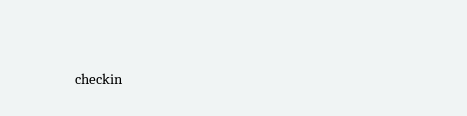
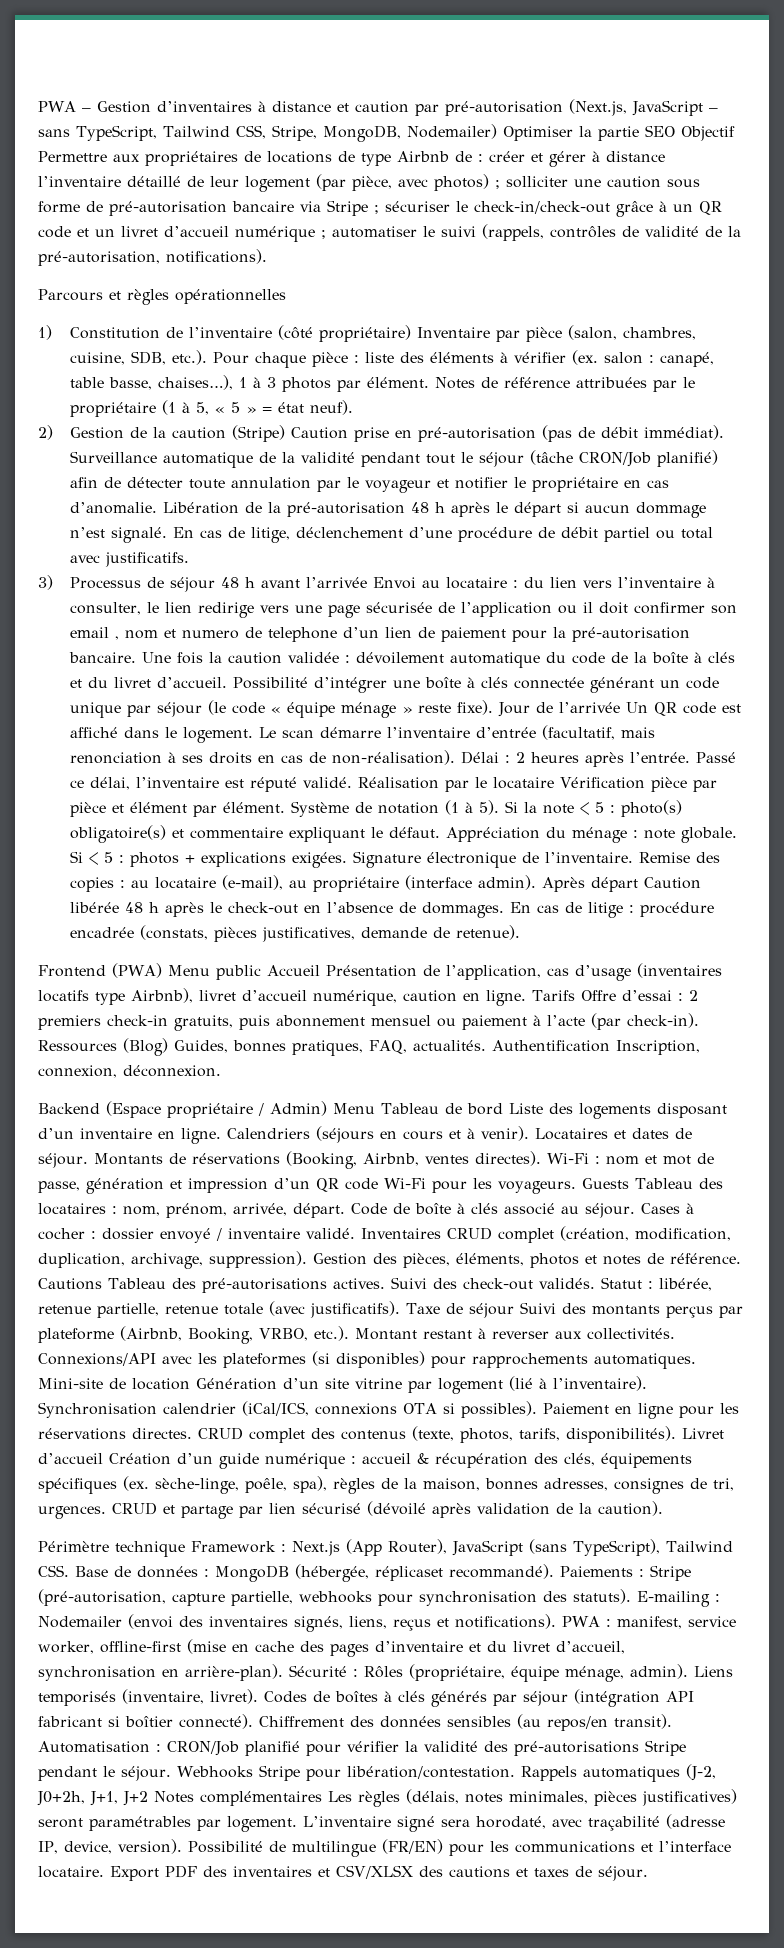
- checkin
+ PWA – Gestion d’inventaires à distance et caution par pré-autorisation (Next.js, JavaScript – sans TypeScript, Tailwind CSS, Stripe, MongoDB, Nodemailer) Optimiser la partie SEO Objectif Permettre aux propriétaires de locations de type Airbnb de : créer et gérer à distance l’inventaire détaillé de leur logement (par pièce, avec photos) ; solliciter une caution sous forme de pré-autorisation bancaire via Stripe ; sécuriser le check-in/check-out grâce à un QR code et un livret d’accueil numérique ; automatiser le suivi (rappels, contrôles de validité de la pré-autorisation, notifications).
+ Parcours et règles opérationnelles
+ 1) Constitution de l’inventaire (côté propriétaire) Inventaire par pièce (salon, chambres, cuisine, SDB, etc.). Pour chaque pièce : liste des éléments à vérifier (ex. salon : canapé, table basse, chaises…), 1 à 3 photos par élément. Notes de référence attribuées par le propriétaire (1 à 5, « 5 » = état neuf).
+ 2) Gestion de la caution (Stripe) Caution prise en pré-autorisation (pas de débit immédiat). Surveillance automatique de la validité pendant tout le séjour (tâche CRON/Job planifié) afin de détecter toute annulation par le voyageur et notifier le propriétaire en cas d’anomalie. Libération de la pré-autorisation 48 h après le départ si aucun dommage n’est signalé. En cas de litige, déclenchement d’une procédure de débit partiel ou total avec justificatifs.
+ 3) Processus de séjour 48 h avant l’arrivée Envoi au locataire : du lien vers l’inventaire à consulter, le lien redirige vers une page sécurisée de l’application ou il doit confirmer son email , nom et numero de telephone d’un lien de paiement pour la pré-autorisation bancaire. Une fois la caution validée : dévoilement automatique du code de la boîte à clés et du livret d’accueil. Possibilité d’intégrer une boîte à clés connectée générant un code unique par séjour (le code « équipe ménage » reste fixe). Jour de l’arrivée Un QR code est affiché dans le logement. Le scan démarre l’inventaire d’entrée (facultatif, mais renonciation à ses droits en cas de non-réalisation). Délai : 2 heures après l’entrée. Passé ce délai, l’inventaire est réputé validé. Réalisation par le locataire Vérification pièce par pièce et élément par élément. Système de notation (1 à 5). Si la note < 5 : photo(s) obligatoire(s) et commentaire expliquant le défaut. Appréciation du ménage : note globale. Si < 5 : photos + explications exigées. Signature électronique de l’inventaire. Remise des copies : au locataire (e-mail), au propriétaire (interface admin). Après départ Caution libérée 48 h après le check-out en l’absence de dommages. En cas de litige : procédure encadrée (constats, pièces justificatives, demande de retenue).
+ Frontend (PWA) Menu public Accueil Présentation de l’application, cas d’usage (inventaires locatifs type Airbnb), livret d’accueil numérique, caution en ligne. Tarifs Offre d’essai : 2 premiers check-in gratuits, puis abonnement mensuel ou paiement à l’acte (par check-in). Ressources (Blog) Guides, bonnes pratiques, FAQ, actualités. Authentification Inscription, connexion, déconnexion.
+ Backend (Espace propriétaire / Admin) Menu Tableau de bord Liste des logements disposant d’un inventaire en ligne. Calendriers (séjours en cours et à venir). Locataires et dates de séjour. Montants de réservations (Booking, Airbnb, ventes directes). Wi-Fi : nom et mot de passe, génération et impression d’un QR code Wi-Fi pour les voyageurs. Guests Tableau des locataires : nom, prénom, arrivée, départ. Code de boîte à clés associé au séjour. Cases à cocher : dossier envoyé / inventaire validé. Inventaires CRUD complet (création, modification, duplication, archivage, suppression). Gestion des pièces, éléments, photos et notes de référence. Cautions Tableau des pré-autorisations actives. Suivi des check-out validés. Statut : libérée, retenue partielle, retenue totale (avec justificatifs). Taxe de séjour Suivi des montants perçus par plateforme (Airbnb, Booking, VRBO, etc.). Montant restant à reverser aux collectivités. Connexions/API avec les plateformes (si disponibles) pour rapprochements automatiques. Mini-site de location Génération d’un site vitrine par logement (lié à l’inventaire). Synchronisation calendrier (iCal/ICS, connexions OTA si possibles). Paiement en ligne pour les réservations directes. CRUD complet des contenus (texte, photos, tarifs, disponibilités). Livret d’accueil Création d’un guide numérique : accueil & récupération des clés, équipements spécifiques (ex. sèche-linge, poêle, spa), règles de la maison, bonnes adresses, consignes de tri, urgences. CRUD et partage par lien sécurisé (dévoilé après validation de la caution).
+ Périmètre technique Framework : Next.js (App Router), JavaScript (sans TypeScript), Tailwind CSS. Base de données : MongoDB (hébergée, réplicaset recommandé). Paiements : Stripe (pré-autorisation, capture partielle, webhooks pour synchronisation des statuts). E-mailing : Nodemailer (envoi des inventaires signés, liens, reçus et notifications). PWA : manifest, service worker, offline-first (mise en cache des pages d’inventaire et du livret d’accueil, synchronisation en arrière-plan). Sécurité : Rôles (propriétaire, équipe ménage, admin). Liens temporisés (inventaire, livret). Codes de boîtes à clés générés par séjour (intégration API fabricant si boîtier connecté). Chiffrement des données sensibles (au repos/en transit). Automatisation : CRON/Job planifié pour vérifier la validité des pré-autorisations Stripe pendant le séjour. Webhooks Stripe pour libération/contestation. Rappels automatiques (J-2, J0+2h, J+1, J+2 Notes complémentaires Les règles (délais, notes minimales, pièces justificatives) seront paramétrables par logement. L’inventaire signé sera horodaté, avec traçabilité (adresse IP, device, version). Possibilité de multilingue (FR/EN) pour les communications et l’interface locataire. Export PDF des inventaires et CSV/XLSX des cautions et taxes de séjour.

